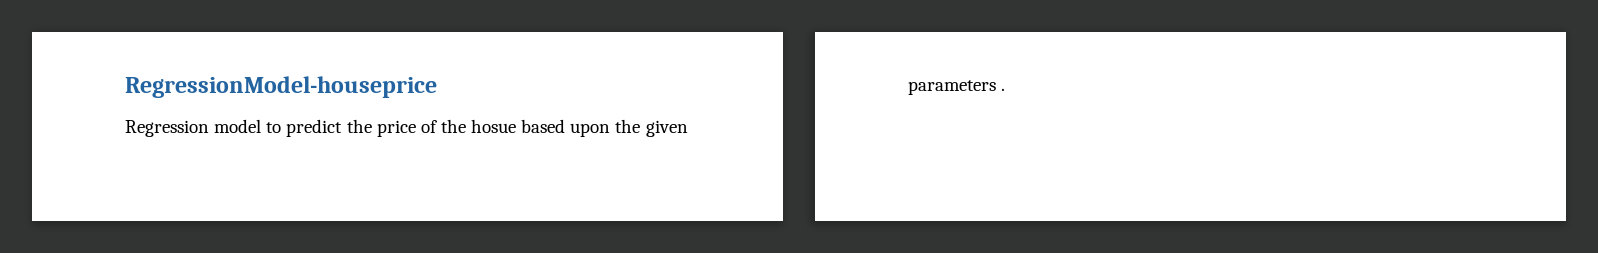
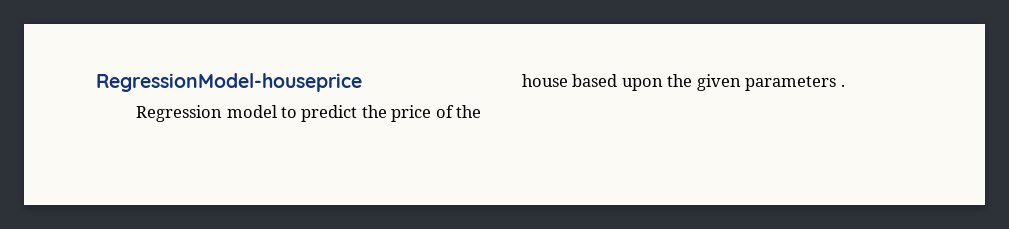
- Regression model to predict the price of the hosue based upon the given parameters .
+ Regression model to predict the price of the house based upon the given parameters .

